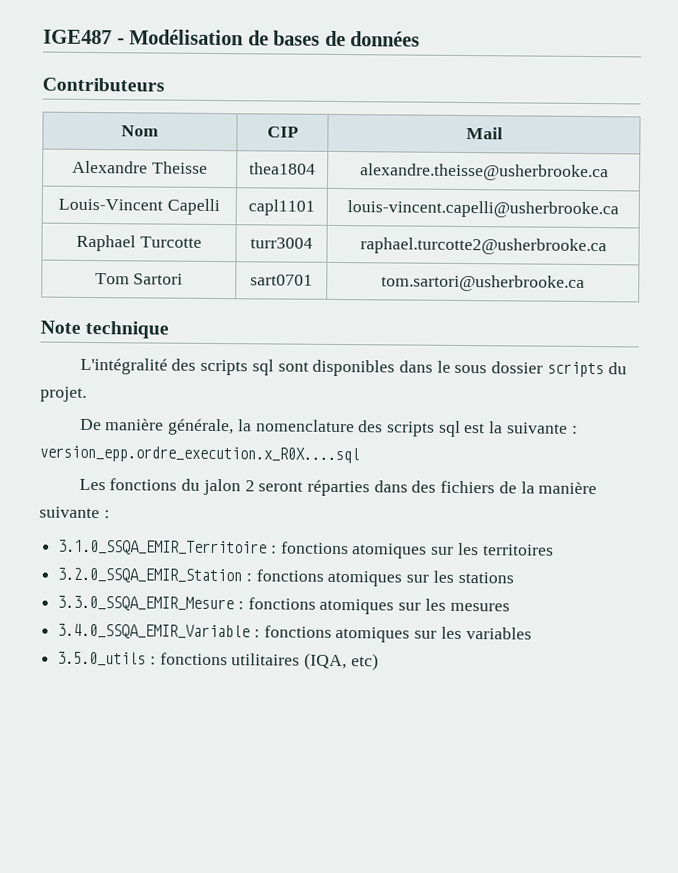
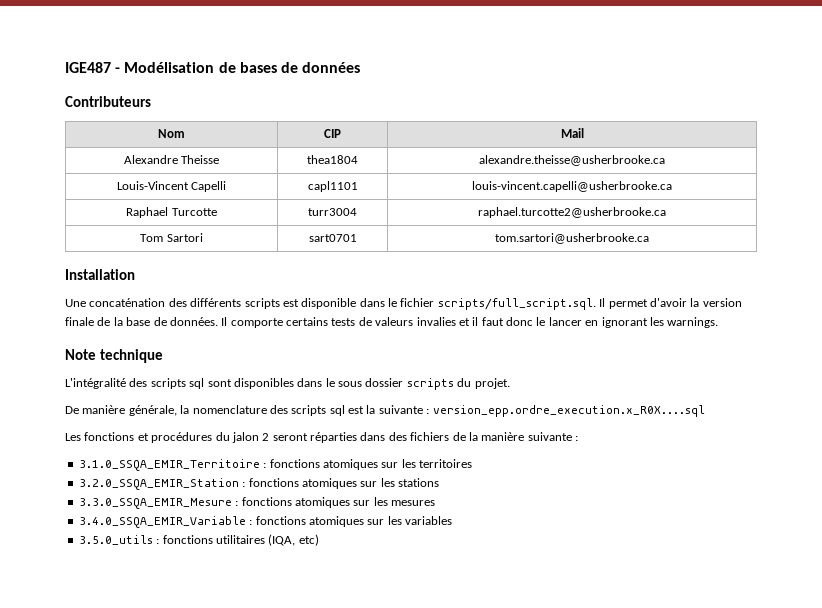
+ Installation
+ Une concaténation des différents scripts est disponible dans le fichier scripts/full_script.sql. Il permet d'avoir la version finale de la base de données. Il comporte certains tests de valeurs invalies et il faut donc le lancer en ignorant les warnings.
- Les fonctions du jalon 2 seront réparties dans des fichiers de la manière suivante :
+ Les fonctions et procédures du jalon 2 seront réparties dans des fichiers de la manière suivante :

